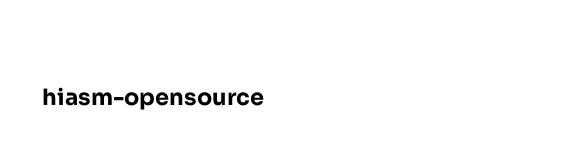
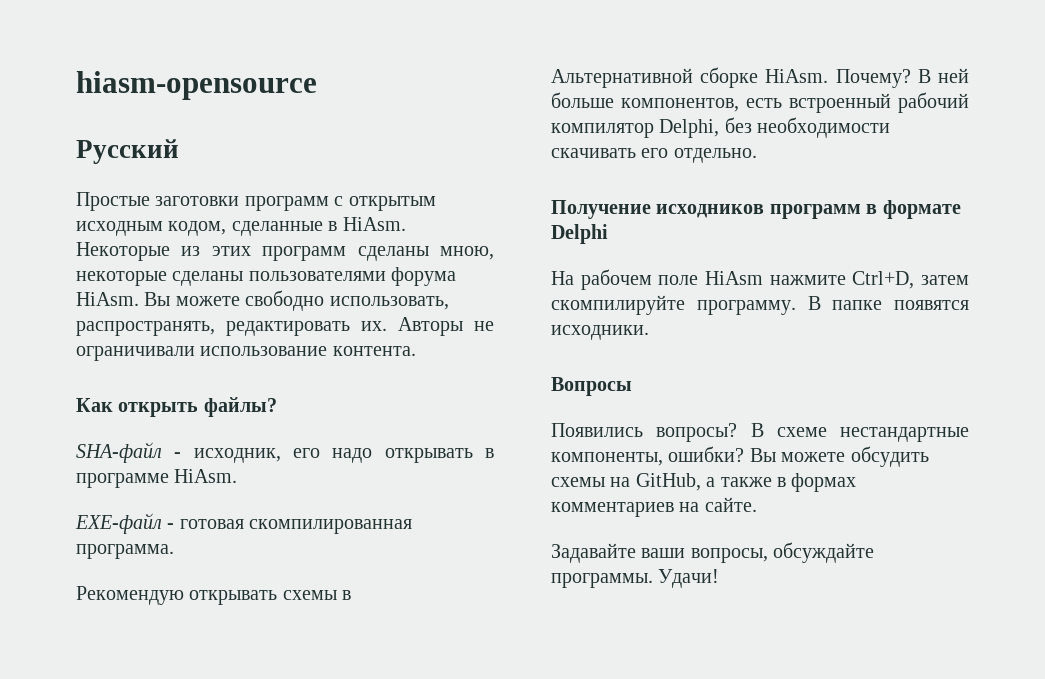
+ Русский
+ Простые заготовки программ с открытым исходным кодом, сделанные в HiAsm. Некоторые из этих программ сделаны мною, некоторые сделаны пользователями форума HiAsm. Вы можете свободно использовать, распространять, редактировать их. Авторы не ограничивали использование контента.
+ Как открыть файлы?
+ SHA-файл - исходник, его надо открывать в программе HiAsm.
+ EXE-файл - готовая скомпилированная программа.
+ Рекомендую открывать схемы в Альтернативной сборке HiAsm. Почему? В ней больше компонентов, есть встроенный рабочий компилятор Delphi, без необходимости скачивать его отдельно.
+ Получение исходников программ в формате Delphi
+ На рабочем поле HiAsm нажмите Ctrl+D, затем скомпилируйте программу. В папке появятся исходники.
+ Вопросы
+ Появились вопросы? В схеме нестандартные компоненты, ошибки? Вы можете обсудить схемы на GitHub, а также в формах комментариев на сайте.
+ Задавайте ваши вопросы, обсуждайте программы. Удачи!

